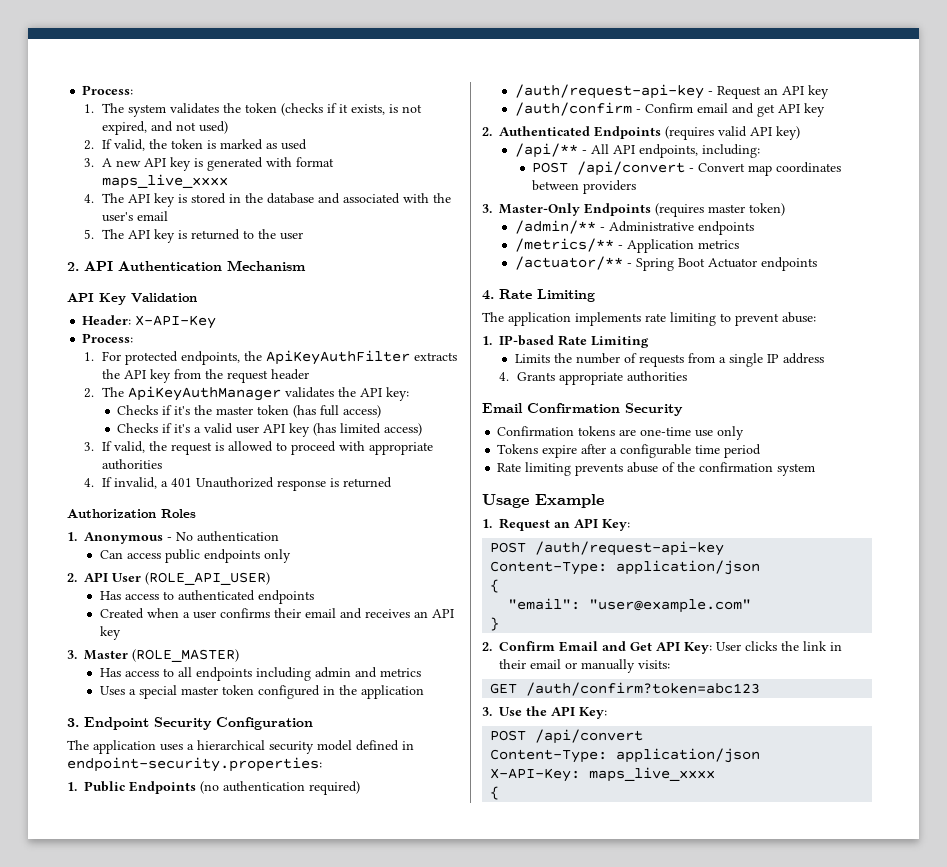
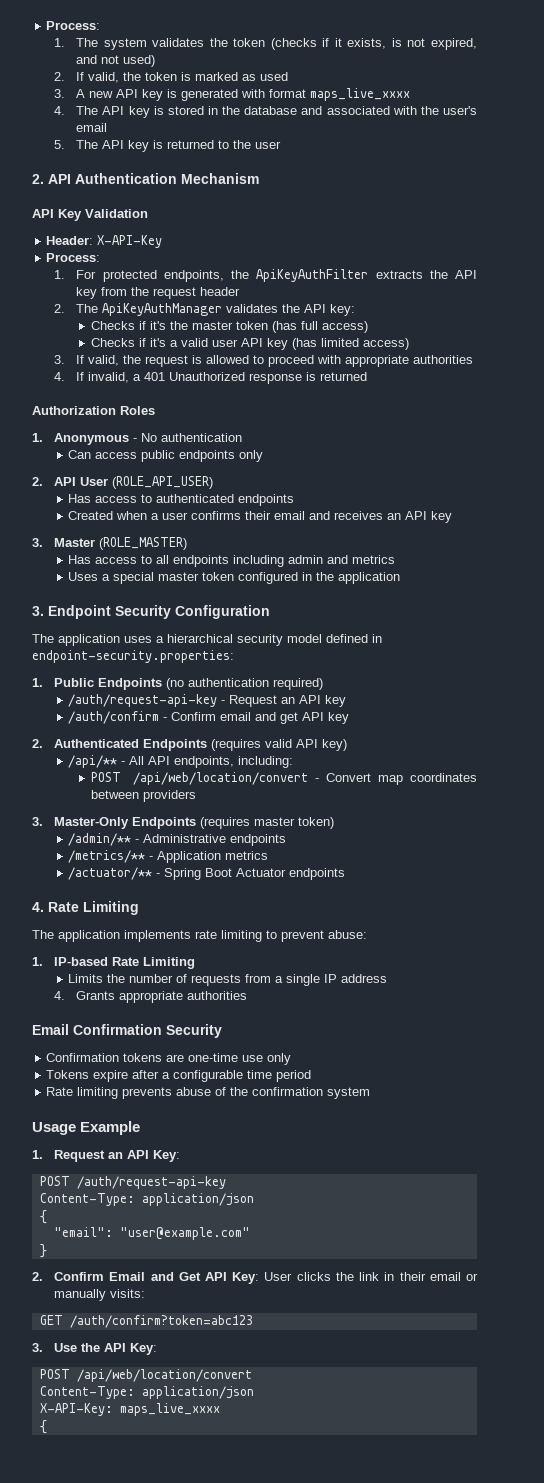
- POST /api/convert - Convert map coordinates between providers
+ POST /api/web/location/convert - Convert map coordinates between providers
  3. Use the API Key:
- POST /api/convert
+ POST /api/web/location/convert

